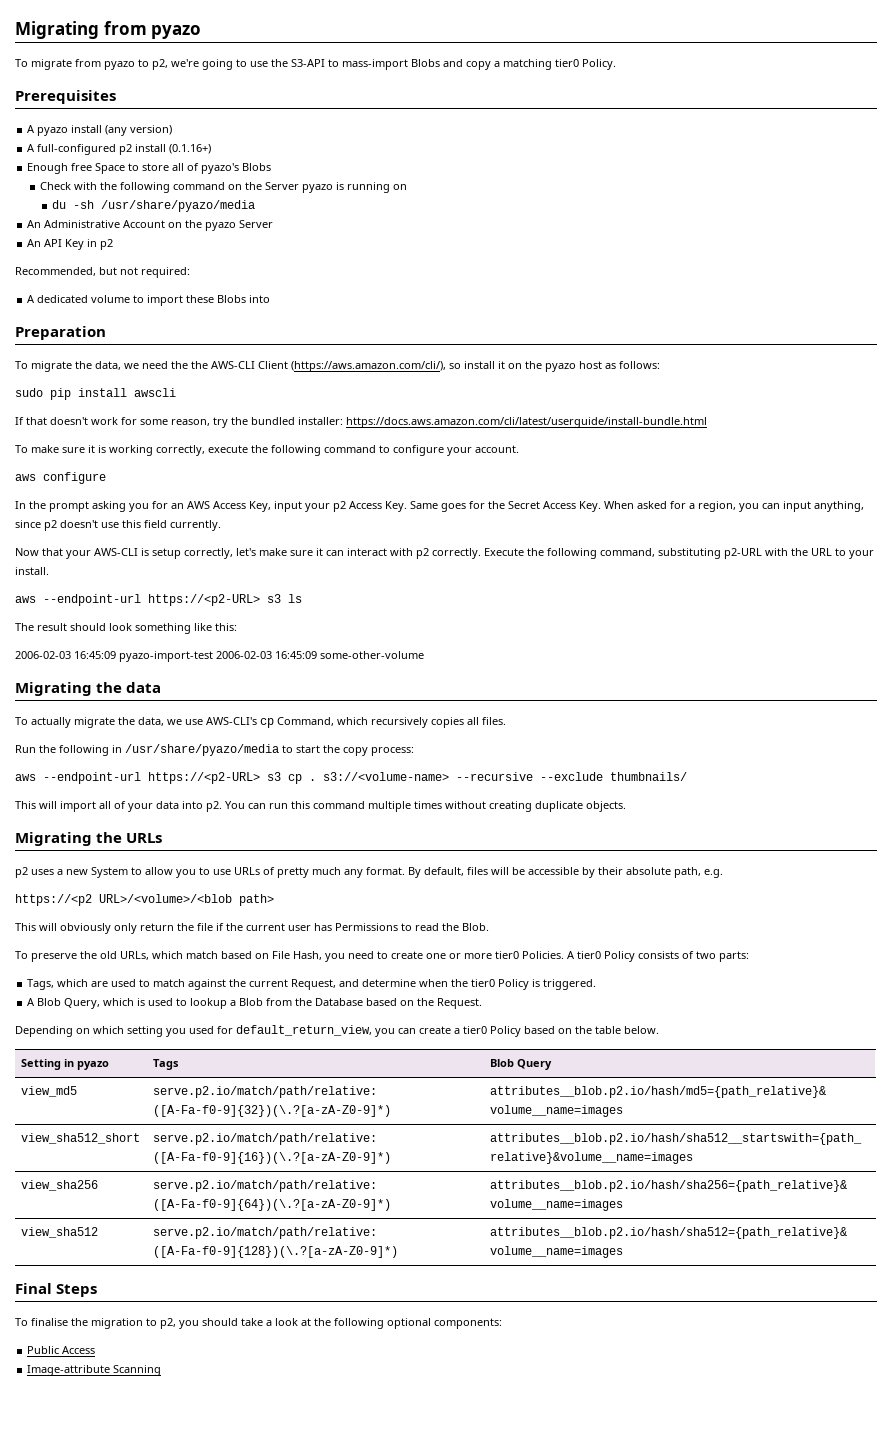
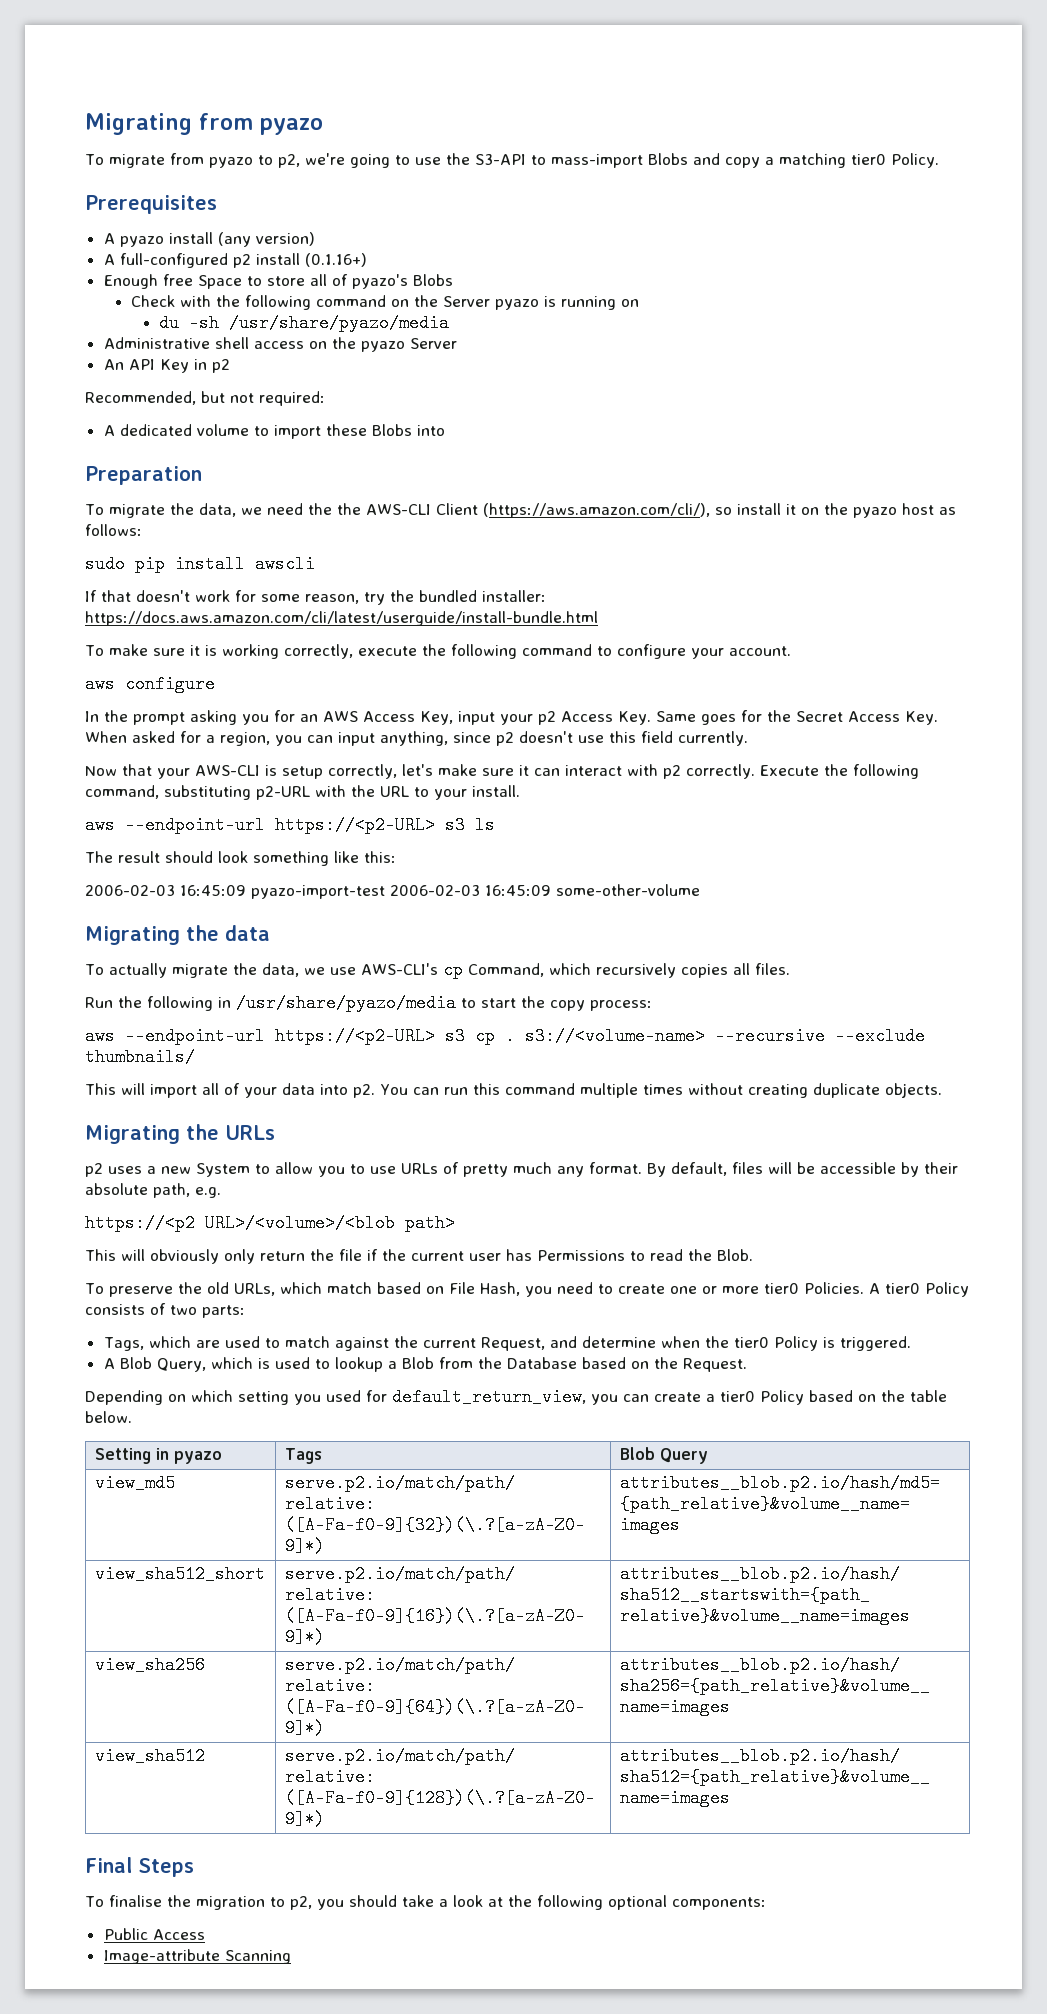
- An Administrative Account on the pyazo Server
+ Administrative shell access on the pyazo Server

